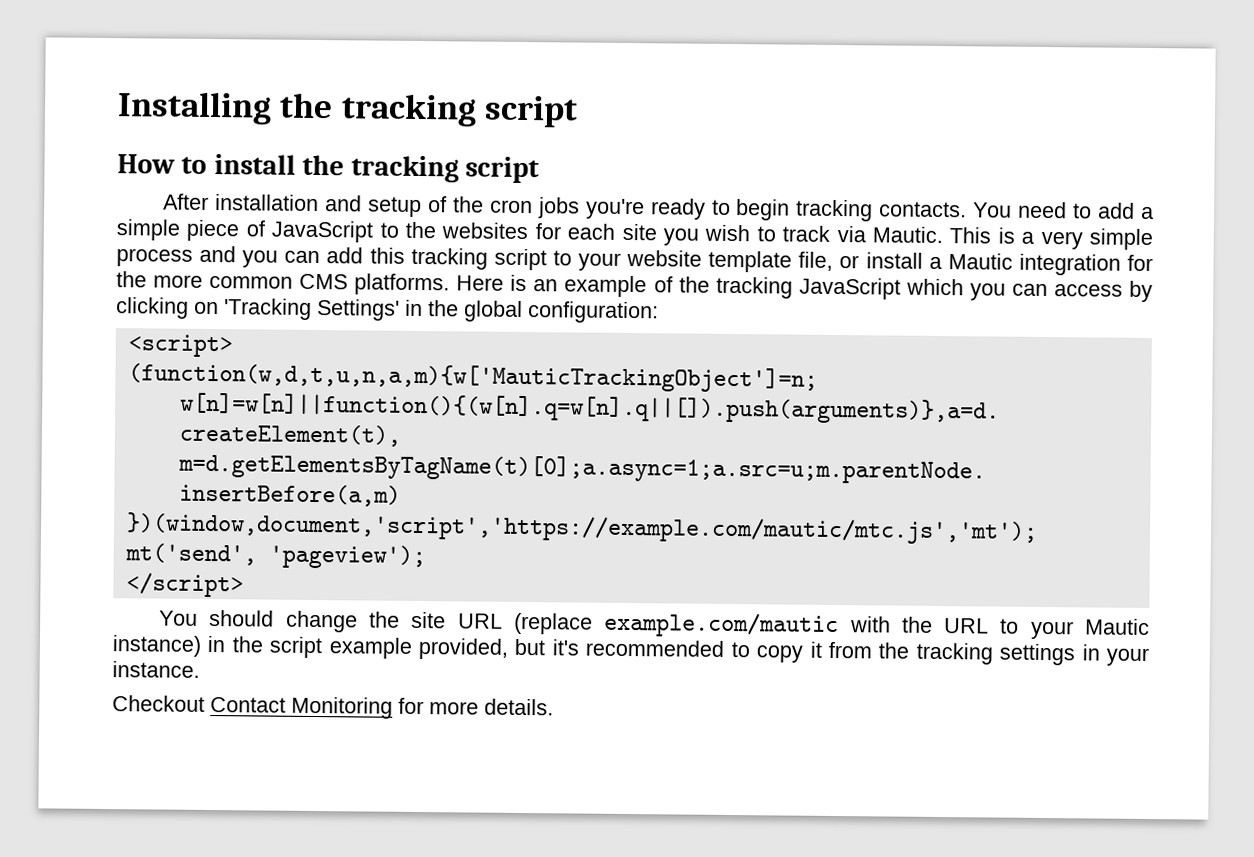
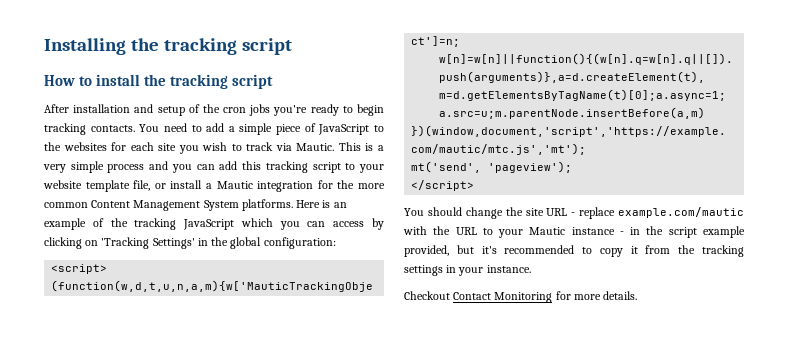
- This is a very simple process and you can add this tracking script to your website template file, or install a Mautic integration for the more common CMS platforms.
+ This is a very simple process and you can add this tracking script to your website template file, or install a Mautic integration for the more common Content Management System platforms.
- You should change the site URL (replace example.com/mautic with the URL to your Mautic instance) in the script example provided, but it's recommended to copy it from the tracking settings in your instance.
+ You should change the site URL - replace example.com/mautic with the URL to your Mautic instance - in the script example provided, but it's recommended to copy it from the tracking settings in your instance.

